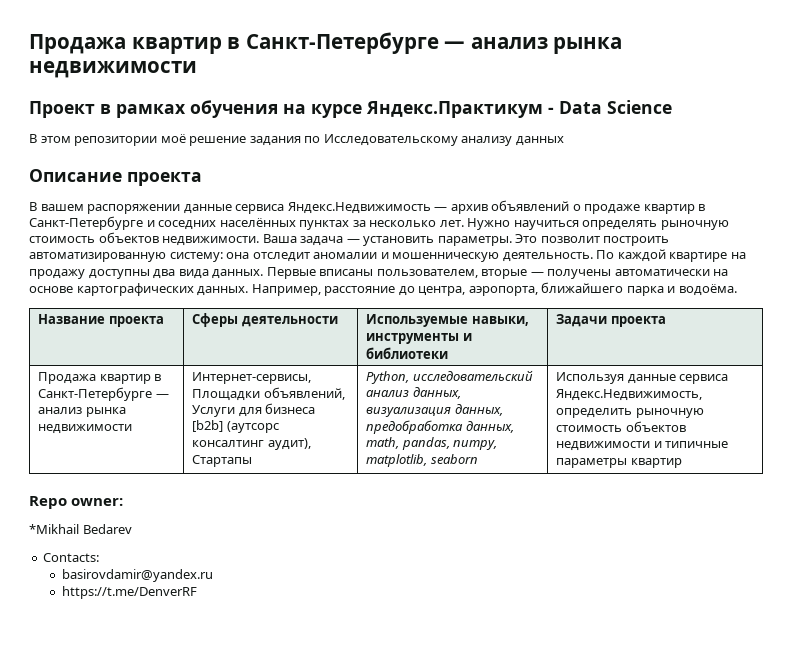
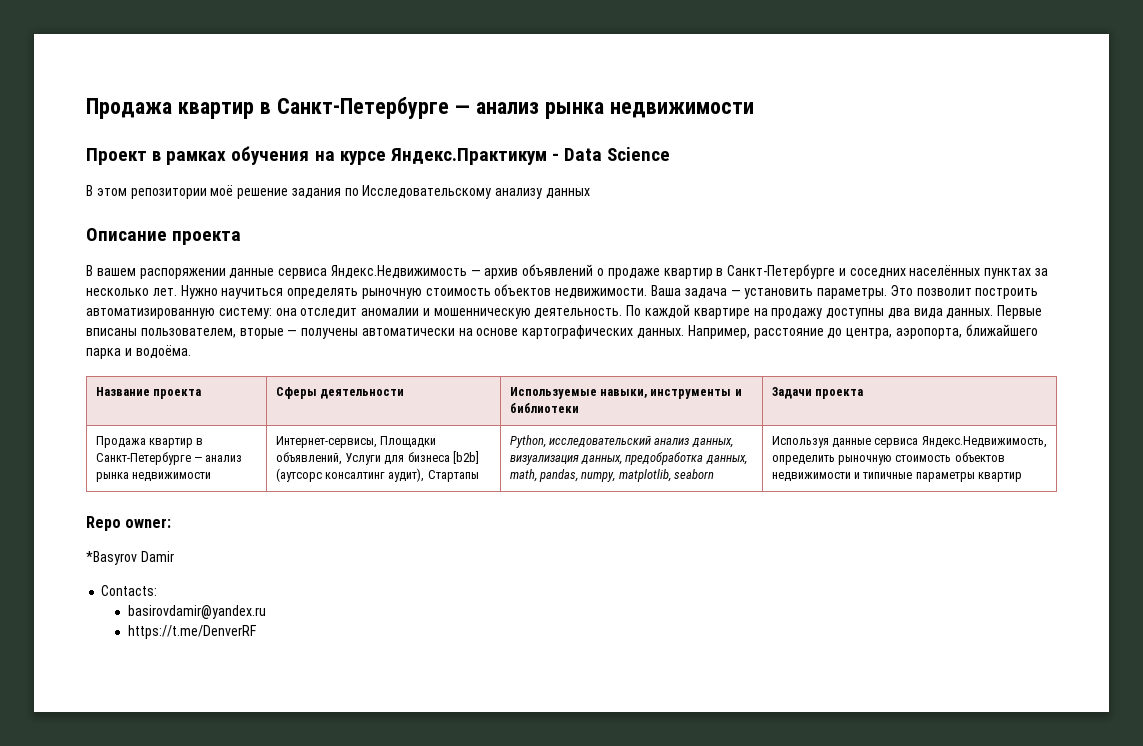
- *Mikhail Bedarev
+ *Basyrov Damir

